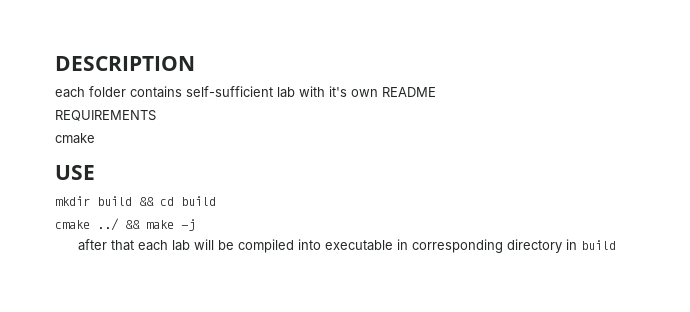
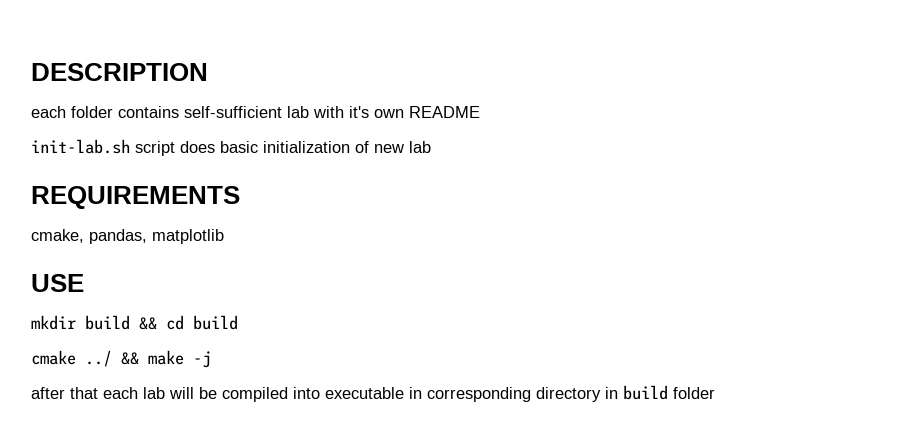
+ init-lab.sh script does basic initialization of new lab
  REQUIREMENTS
- cmake
+ cmake, pandas, matplotlib
- after that each lab will be compiled into executable in corresponding directory in build
+ after that each lab will be compiled into executable in corresponding directory in build folder

